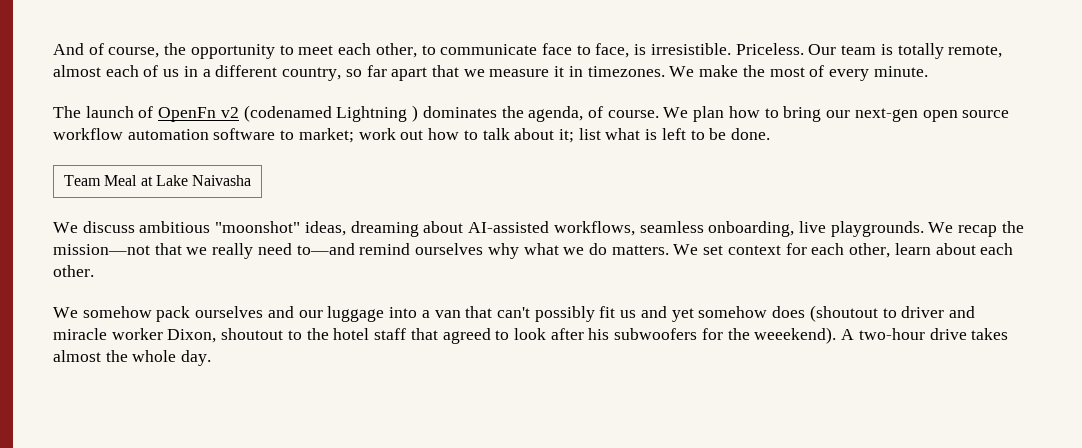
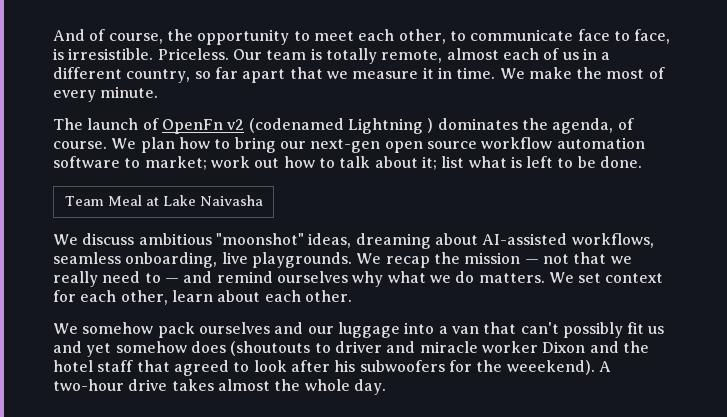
- Our team is totally remote, almost each of us in a different country, so far apart that we measure it in timezones.
+ Our team is totally remote, almost each of us in a different country, so far apart that we measure it in time.
- We recap the mission—not that we really need to—and remind ourselves why what we do matters.
+ We recap the mission — not that we really need to — and remind ourselves why what we do matters.
- We somehow pack ourselves and our luggage into a van that can't possibly fit us and yet somehow does (shoutout to driver and miracle worker Dixon, shoutout to the hotel staff that agreed to look after his subwoofers for the weeekend).
+ We somehow pack ourselves and our luggage into a van that can't possibly fit us and yet somehow does (shoutouts to driver and miracle worker Dixon and the hotel staff that agreed to look after his subwoofers for the weeekend).

